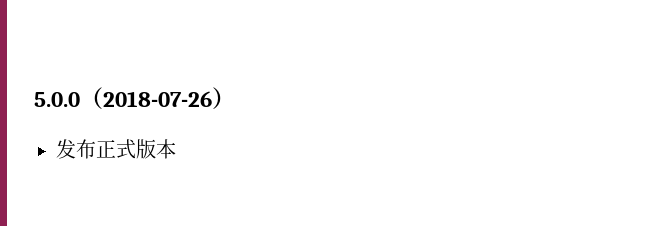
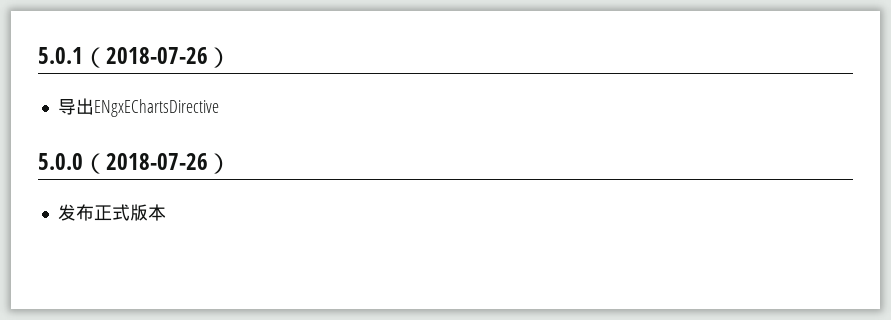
+ 5.0.1（2018-07-26）
+ 导出ENgxEChartsDirective

